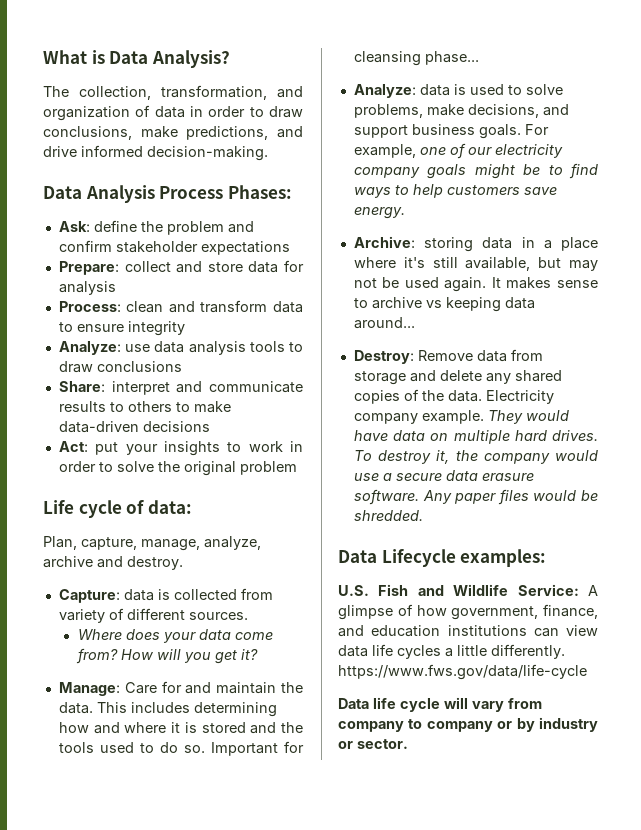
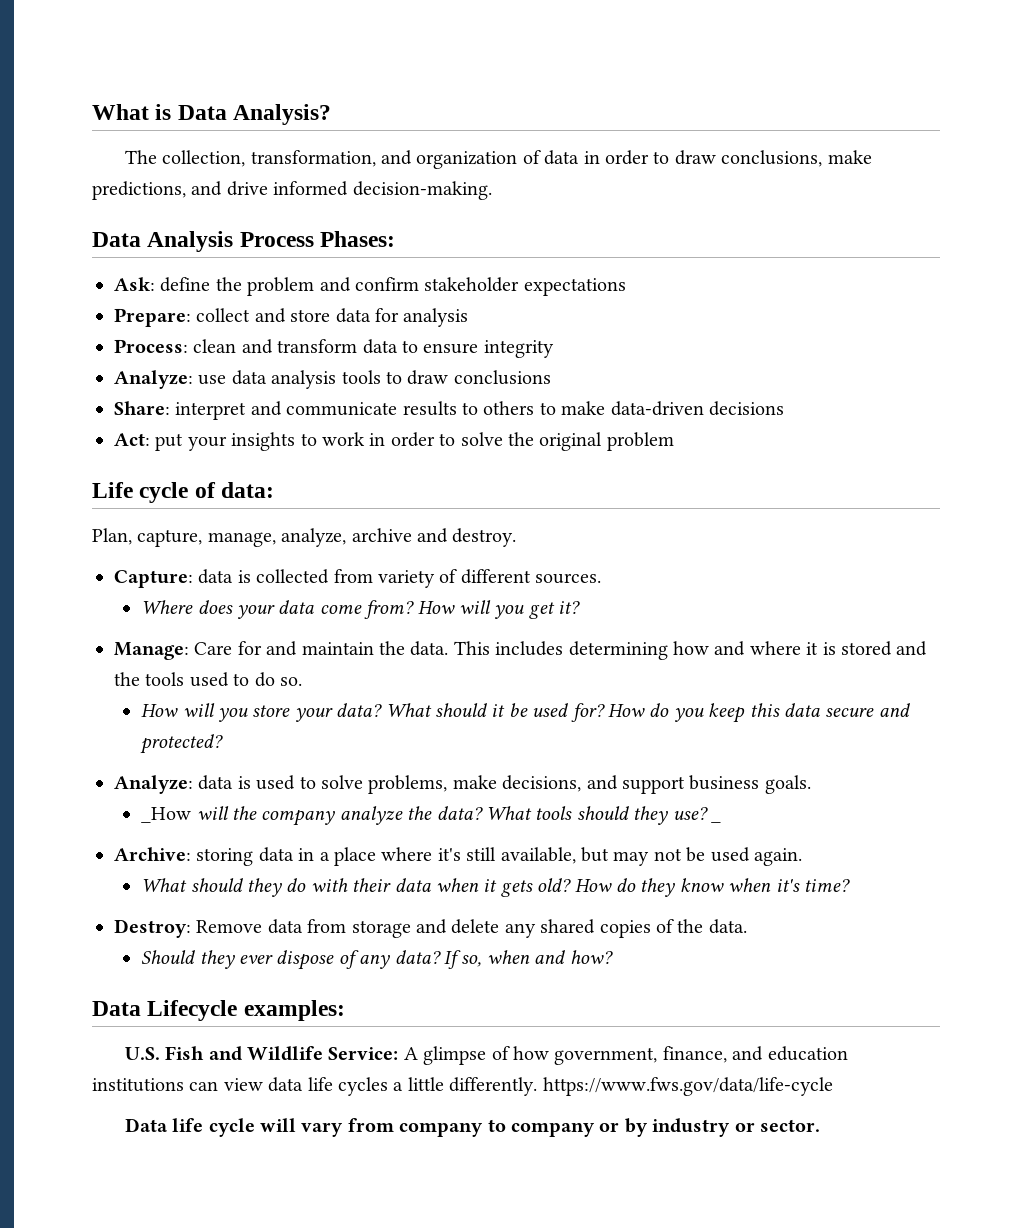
- This includes determining how and where it is stored and the tools used to do so. Important for cleansing phase...
+ This includes determining how and where it is stored and the tools used to do so.
+ How will you store your data? What should it be used for? How do you keep this data secure and protected?
- Analyze: data is used to solve problems, make decisions, and support business goals. For example, one of our electricity company goals might be to find ways to help customers save energy.
+ Analyze: data is used to solve problems, make decisions, and support business goals.
+ _How will the company analyze the data? What tools should they use? _
- Archive: storing data in a place where it's still available, but may not be used again. It makes sense to archive vs keeping data around...
+ Archive: storing data in a place where it's still available, but may not be used again.
+ What should they do with their data when it gets old? How do they know when it's time?
- Destroy: Remove data from storage and delete any shared copies of the data. Electricity company example. They would have data on multiple hard drives. To destroy it, the company would use a secure data erasure software. Any paper files would be shredded.
+ Destroy: Remove data from storage and delete any shared copies of the data.
+ Should they ever dispose of any data? If so, when and how?

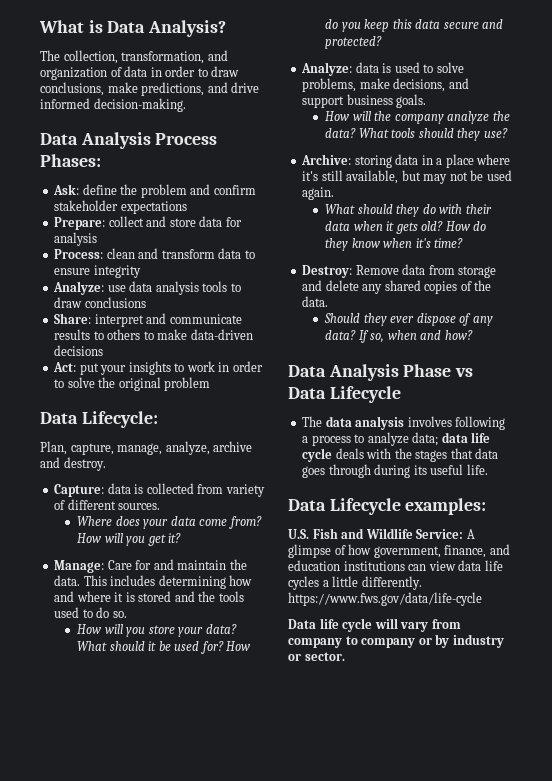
- Life cycle of data:
+ Data Lifecycle:
- _How will the company analyze the data?
+ How will the company analyze the data?
- _
+ Data Analysis Phase vs Data Lifecycle
+ The data analysis involves following a process to analyze data; data life cycle deals with the stages that data goes through during its useful life.

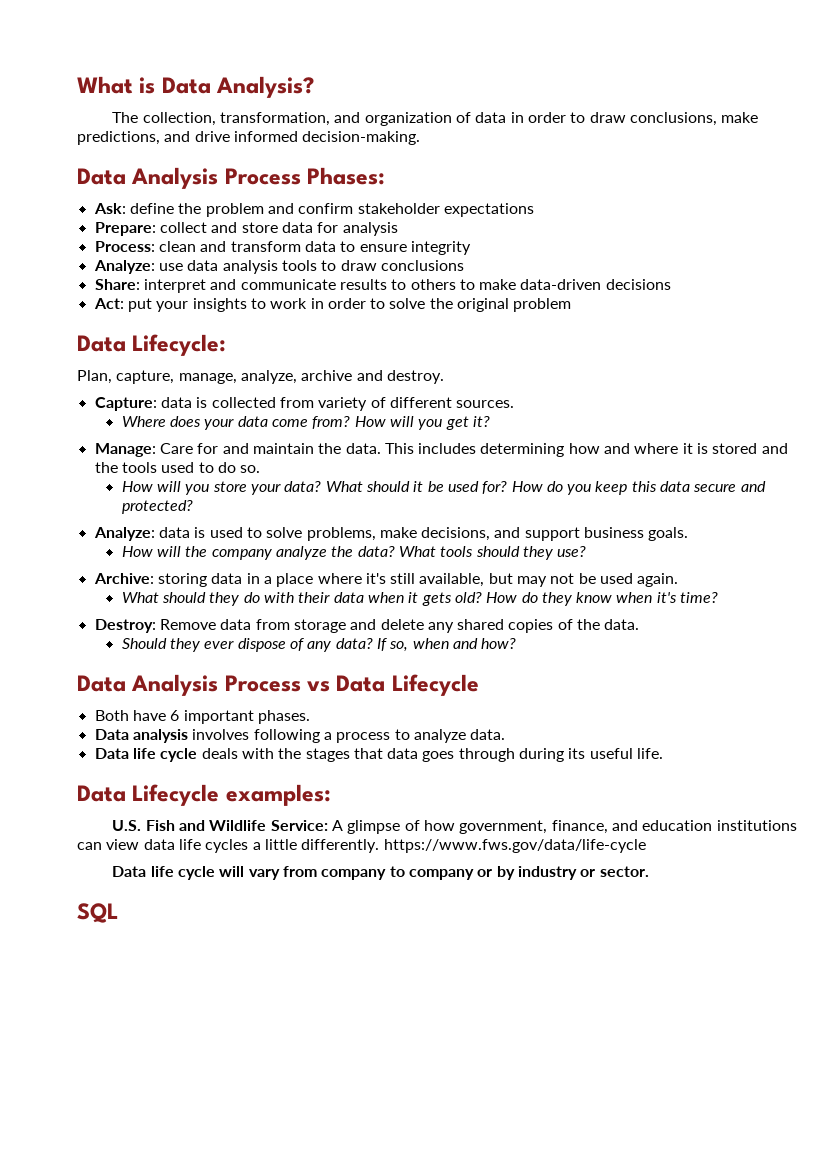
- Data Analysis Phase vs Data Lifecycle
+ Data Analysis Process vs Data Lifecycle
- The data analysis involves following a process to analyze data; data life cycle deals with the stages that data goes through during its useful life.
+ Both have 6 important phases.
+ Data analysis involves following a process to analyze data.
+ Data life cycle deals with the stages that data goes through during its useful life.
+ SQL

